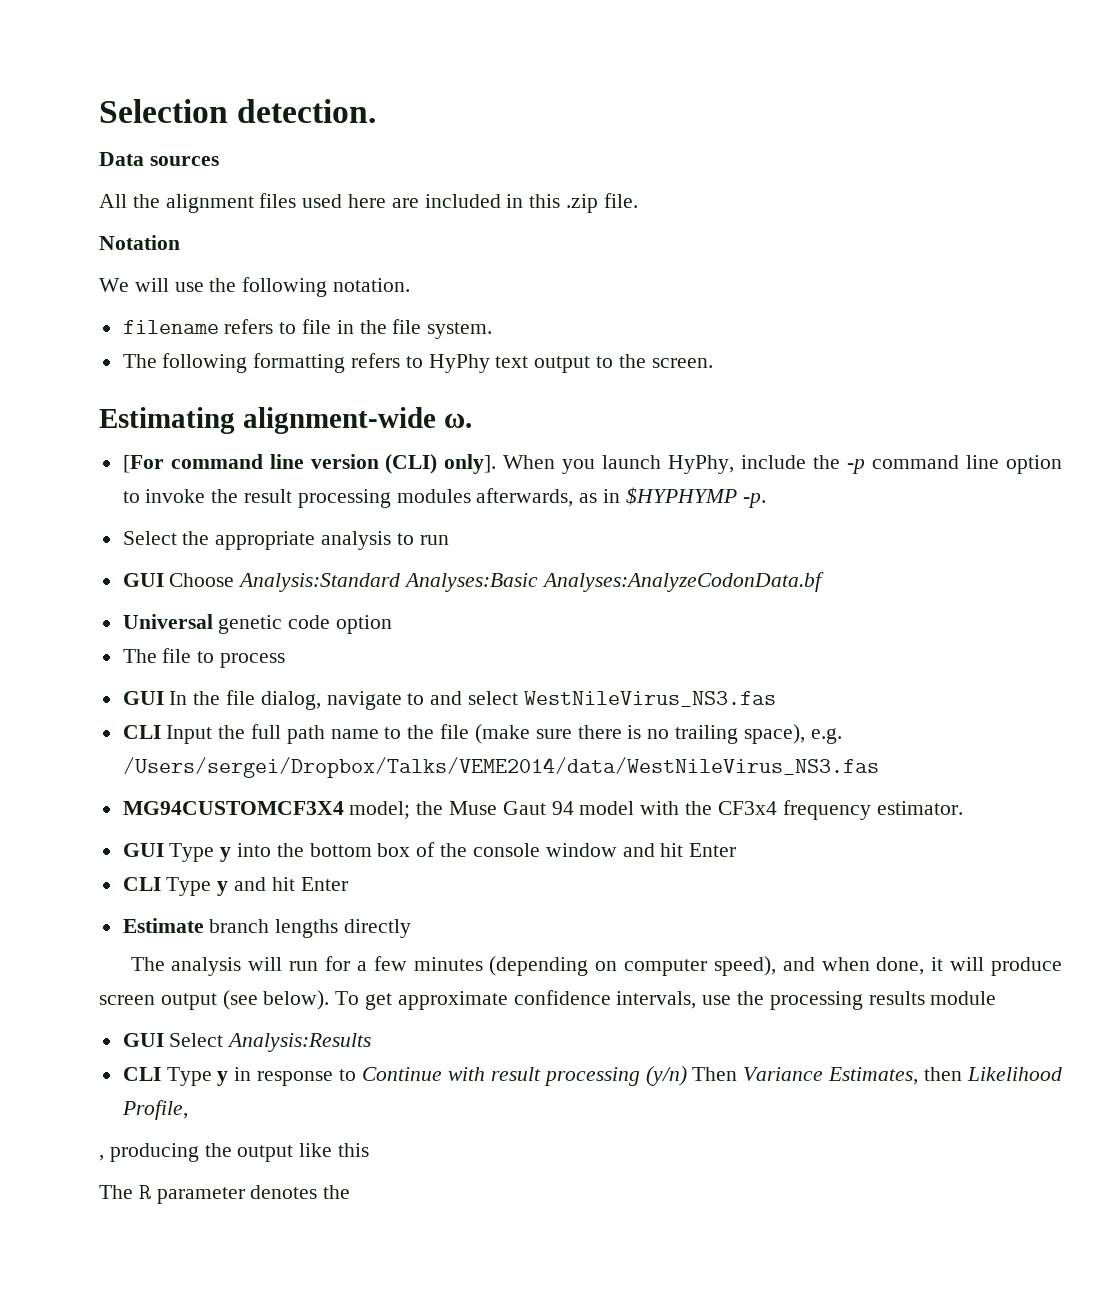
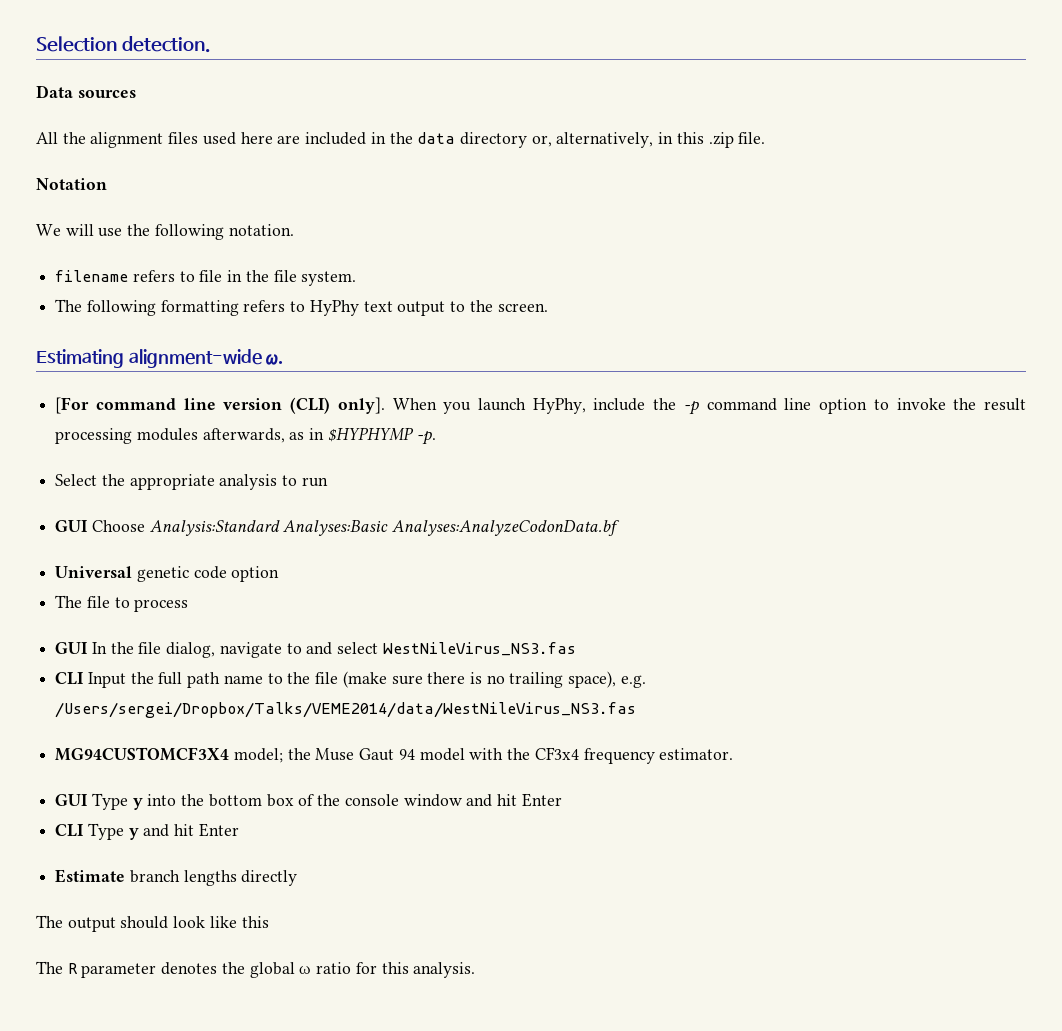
- All the alignment files used here are included in this .zip file.
+ All the alignment files used here are included in the data directory or, alternatively, in this .zip file.
- The analysis will run for a few minutes (depending on computer speed), and when done, it will produce screen output (see below). To get approximate confidence intervals, use the processing results module
- GUI Select Analysis:Results
- CLI Type y in response to Continue with result processing (y/n) Then Variance Estimates, then Likelihood Profile,
- , producing the output like this
+ The output should look like this
- The R parameter denotes the
+ The R parameter denotes the global ω ratio for this analysis.

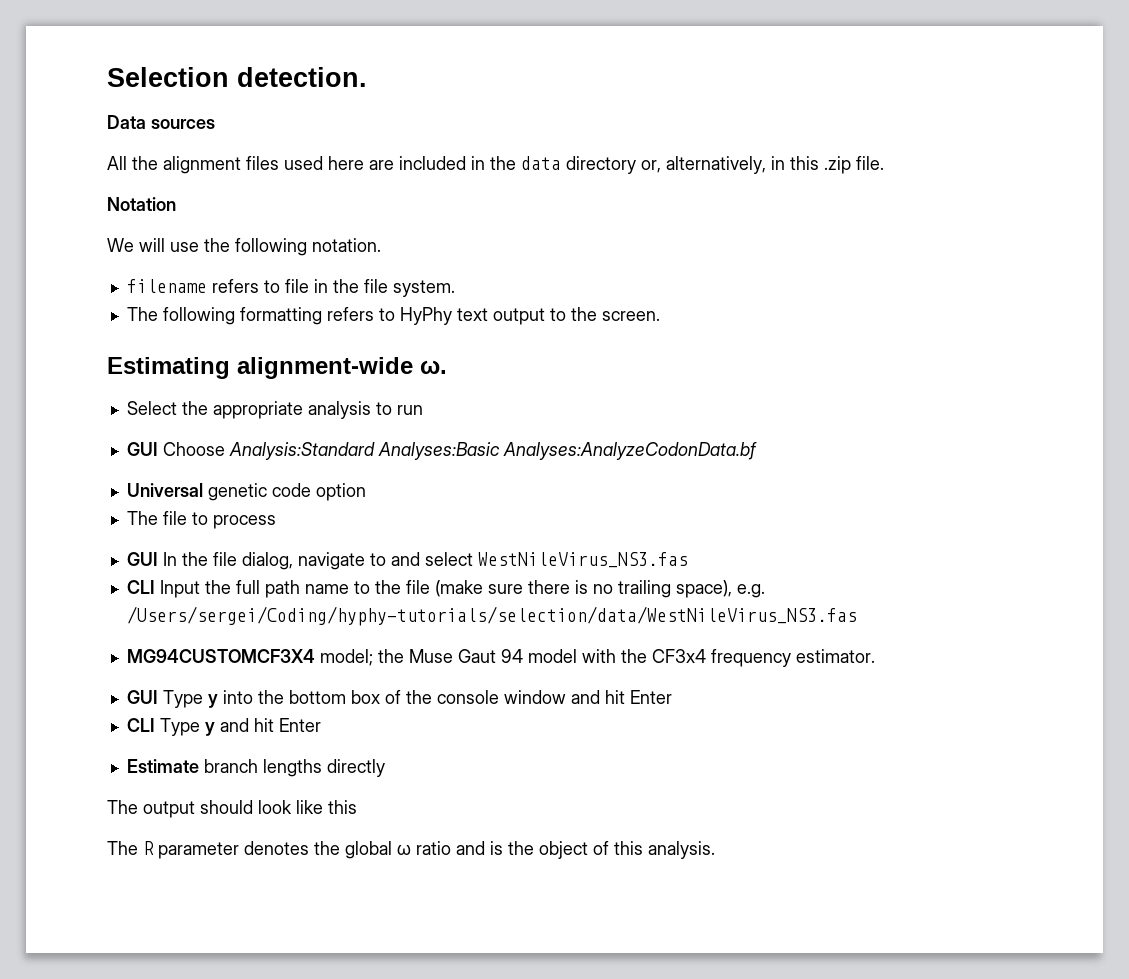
- [For command line version (CLI) only]. When you launch HyPhy, include the -p command line option to invoke the result processing modules afterwards, as in $HYPHYMP -p.
- CLI Input the full path name to the file (make sure there is no trailing space), e.g. /Users/sergei/Dropbox/Talks/VEME2014/data/WestNileVirus_NS3.fas
+ CLI Input the full path name to the file (make sure there is no trailing space), e.g. /Users/sergei/Coding/hyphy-tutorials/selection/data/WestNileVirus_NS3.fas
- The R parameter denotes the global ω ratio for this analysis.
+ The R parameter denotes the global ω ratio and is the object of this analysis.

